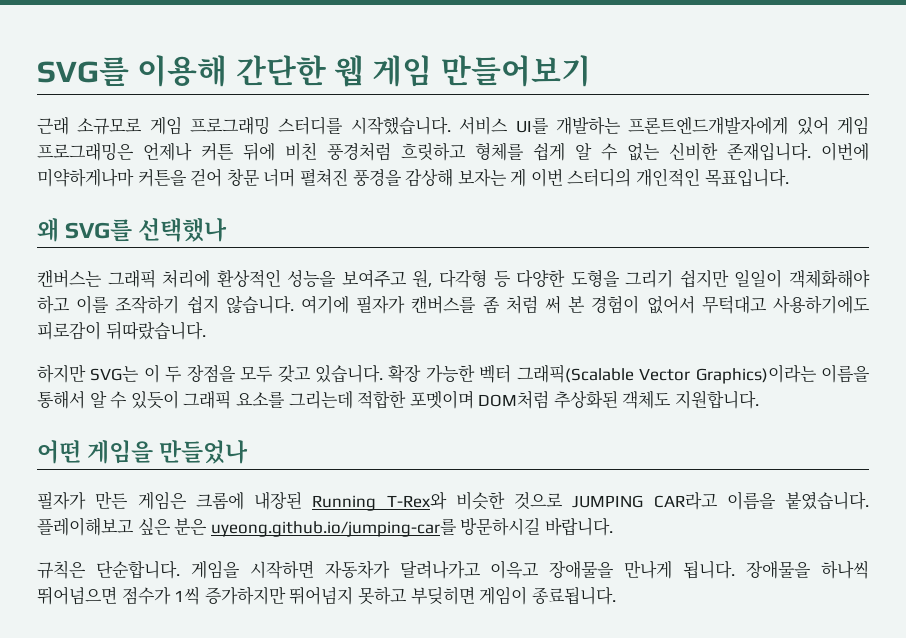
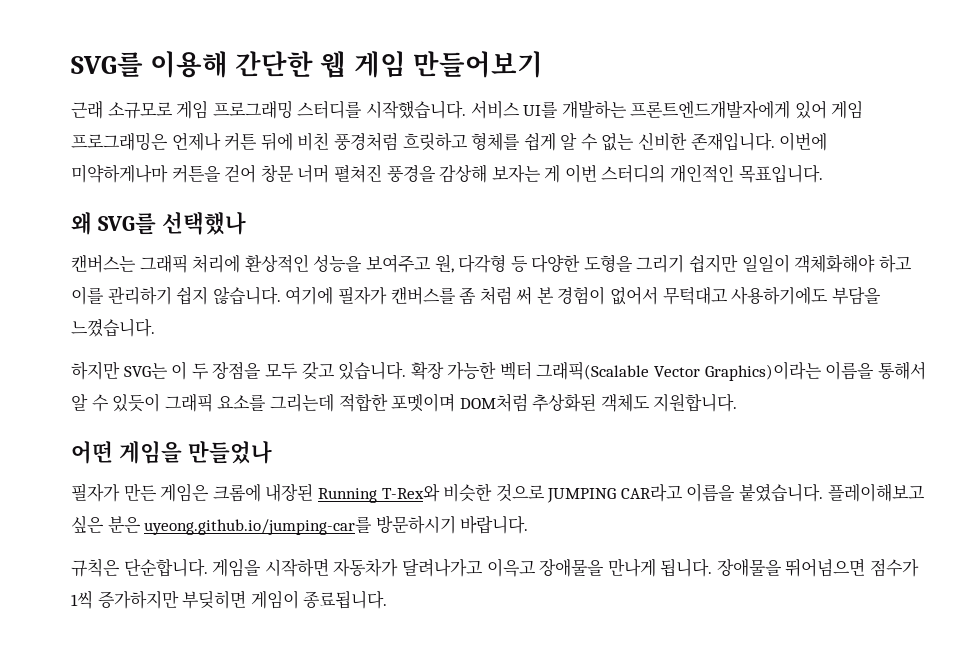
- 캔버스는 그래픽 처리에 환상적인 성능을 보여주고 원, 다각형 등 다양한 도형을 그리기 쉽지만 일일이 객체화해야 하고 이를 조작하기 쉽지 않습니다.
+ 캔버스는 그래픽 처리에 환상적인 성능을 보여주고 원, 다각형 등 다양한 도형을 그리기 쉽지만 일일이 객체화해야 하고 이를 관리하기 쉽지 않습니다.
- 여기에 필자가 캔버스를 좀 처럼 써 본 경험이 없어서 무턱대고 사용하기에도 피로감이 뒤따랐습니다.
+ 여기에 필자가 캔버스를 좀 처럼 써 본 경험이 없어서 무턱대고 사용하기에도 부담을 느꼈습니다.
- 플레이해보고 싶은 분은 uyeong.github.io/jumping-car를 방문하시길 바랍니다.
+ 플레이해보고 싶은 분은 uyeong.github.io/jumping-car를 방문하시기 바랍니다.
- 장애물을 하나씩 뛰어넘으면 점수가 1씩 증가하지만 뛰어넘지 못하고 부딪히면 게임이 종료됩니다.
+ 장애물을 뛰어넘으면 점수가 1씩 증가하지만 부딪히면 게임이 종료됩니다.

